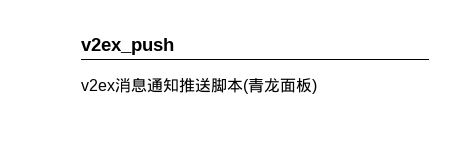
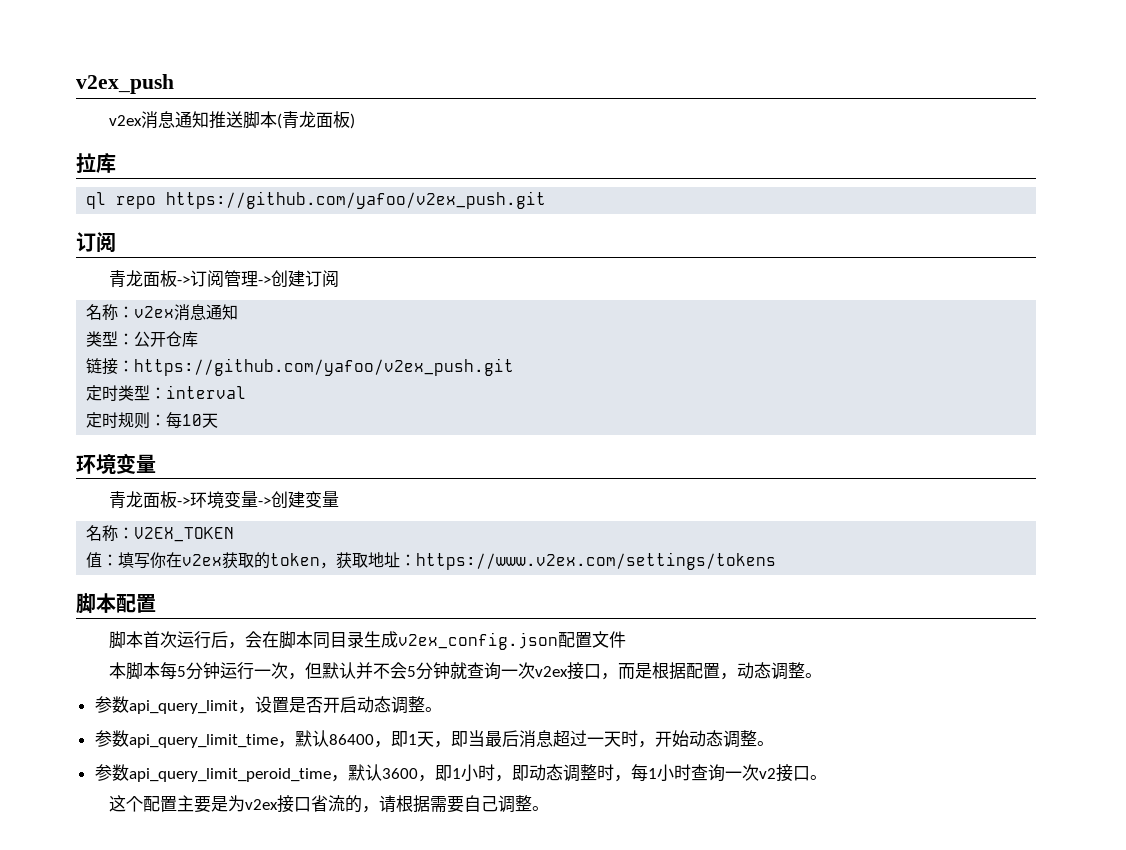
+ 拉库
+ ql repo https://github.com/yafoo/v2ex_push.git
+ 订阅
+ 青龙面板->订阅管理->创建订阅
+ 名称：v2ex消息通知
+ 类型：公开仓库
+ 链接：https://github.com/yafoo/v2ex_push.git
+ 定时类型：interval
+ 定时规则：每10天
+ 环境变量
+ 青龙面板->环境变量->创建变量
+ 名称：V2EX_TOKEN
+ 值：填写你在v2ex获取的token，获取地址：https://www.v2ex.com/settings/tokens
+ 脚本配置
+ 脚本首次运行后，会在脚本同目录生成v2ex_config.json配置文件
+ 本脚本每5分钟运行一次，但默认并不会5分钟就查询一次v2ex接口，而是根据配置，动态调整。
+ 参数api_query_limit，设置是否开启动态调整。
+ 参数api_query_limit_time，默认86400，即1天，即当最后消息超过一天时，开始动态调整。
+ 参数api_query_limit_peroid_time，默认3600，即1小时，即动态调整时，每1小时查询一次v2接口。
+ 这个配置主要是为v2ex接口省流的，请根据需要自己调整。

